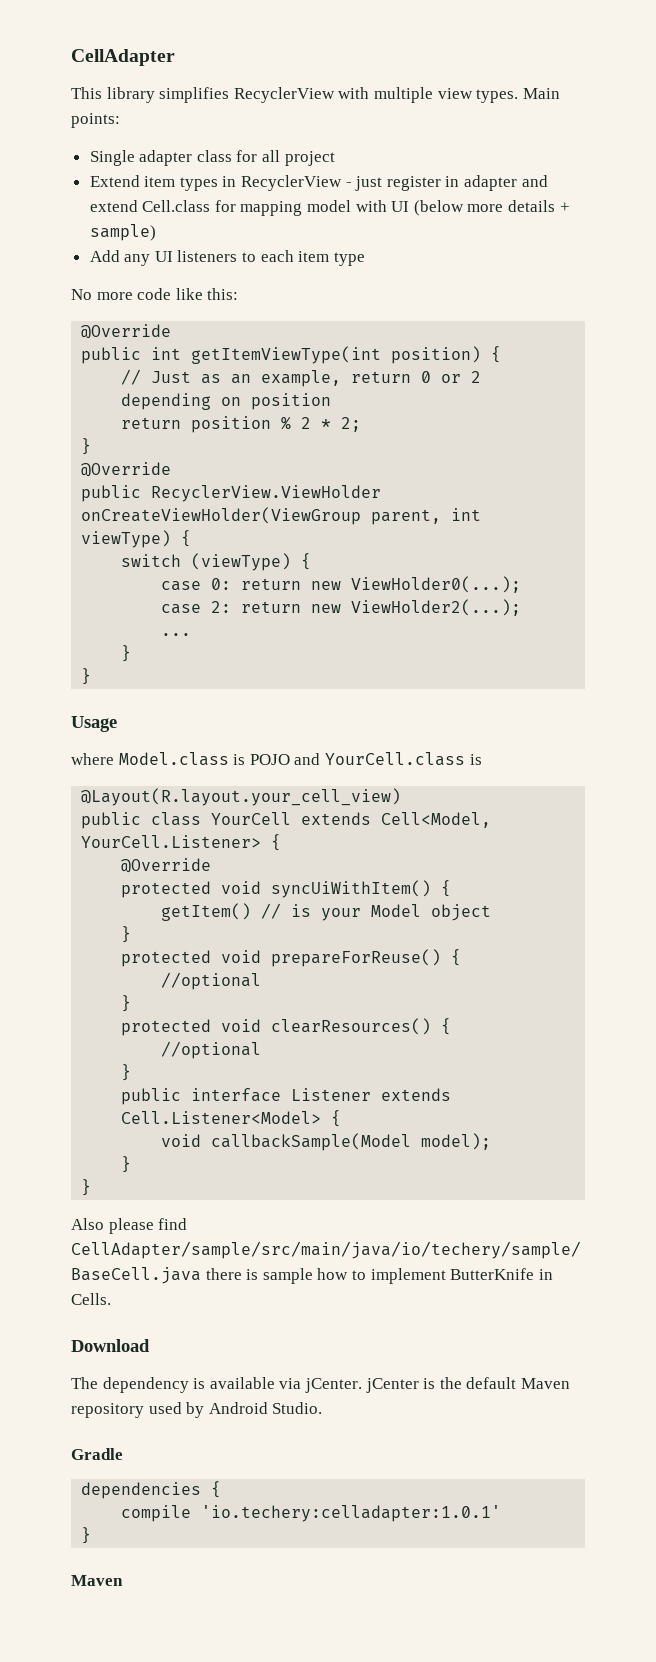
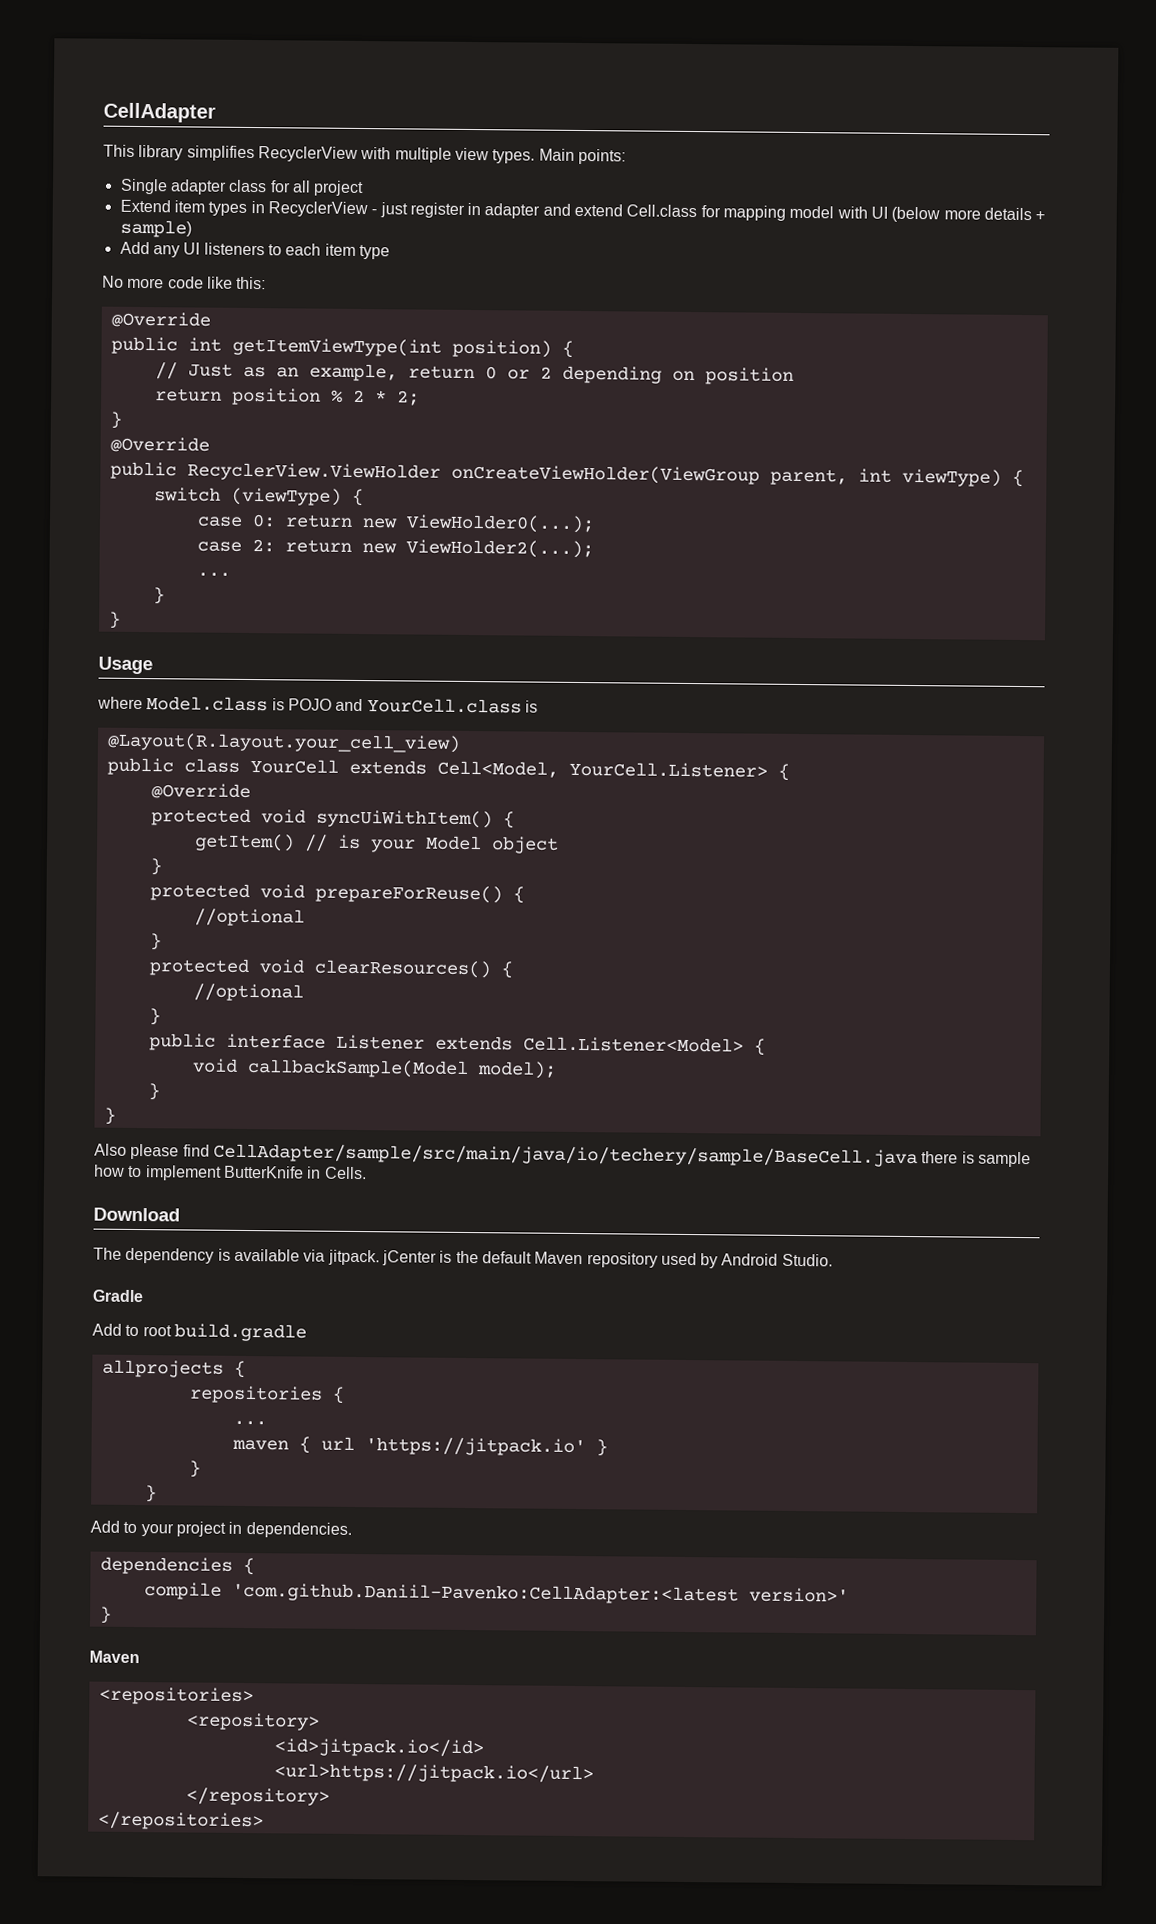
- The dependency is available via jCenter. jCenter is the default Maven repository used by Android Studio.
+ The dependency is available via jitpack. jCenter is the default Maven repository used by Android Studio.
+ Add to root build.gradle
+ allprojects {
+ repositories {
+ ...
+ maven { url 'https://jitpack.io' }
+ }
+ }
+ Add to your project in dependencies.
- compile 'io.techery:celladapter:1.0.1'
+ compile 'com.github.Daniil-Pavenko:CellAdapter:<latest version>'
+ <repositories>
+ <repository>
+ <id>jitpack.io</id>
+ <url>https://jitpack.io</url>
+ </repository>
+ </repositories>

